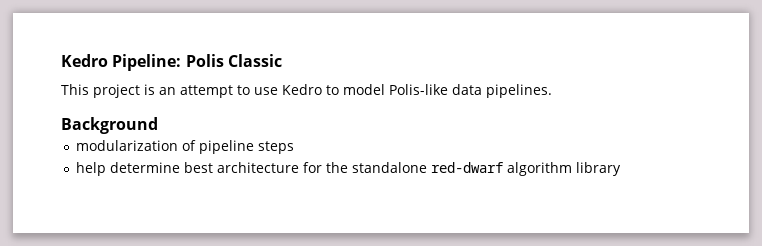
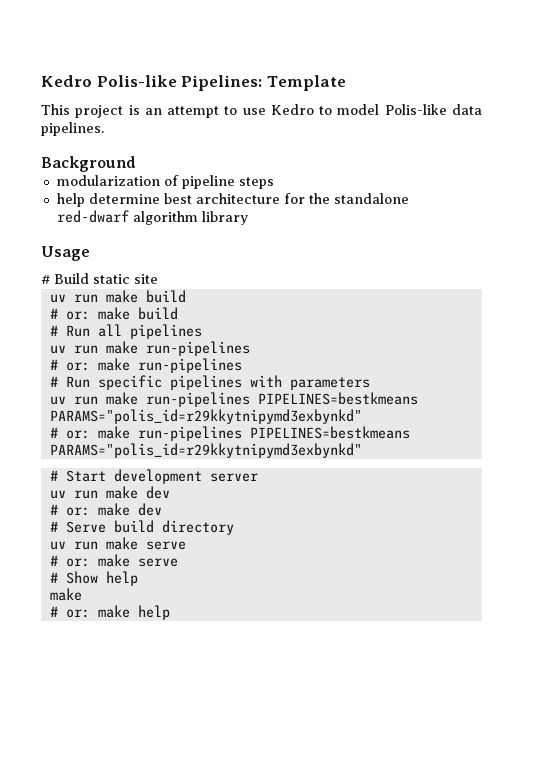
- Kedro Pipeline: Polis Classic
+ Kedro Polis-like Pipelines: Template
+ Usage
+ # Build static site
+ uv run make build
+ # or: make build
+ # Run all pipelines
+ uv run make run-pipelines
+ # or: make run-pipelines
+ # Run specific pipelines with parameters
+ uv run make run-pipelines PIPELINES=bestkmeans PARAMS="polis_id=r29kkytnipymd3exbynkd"
+ # or: make run-pipelines PIPELINES=bestkmeans PARAMS="polis_id=r29kkytnipymd3exbynkd"
+ # Start development server
+ uv run make dev
+ # or: make dev
+ # Serve build directory
+ uv run make serve
+ # or: make serve
+ # Show help
+ make
+ # or: make help

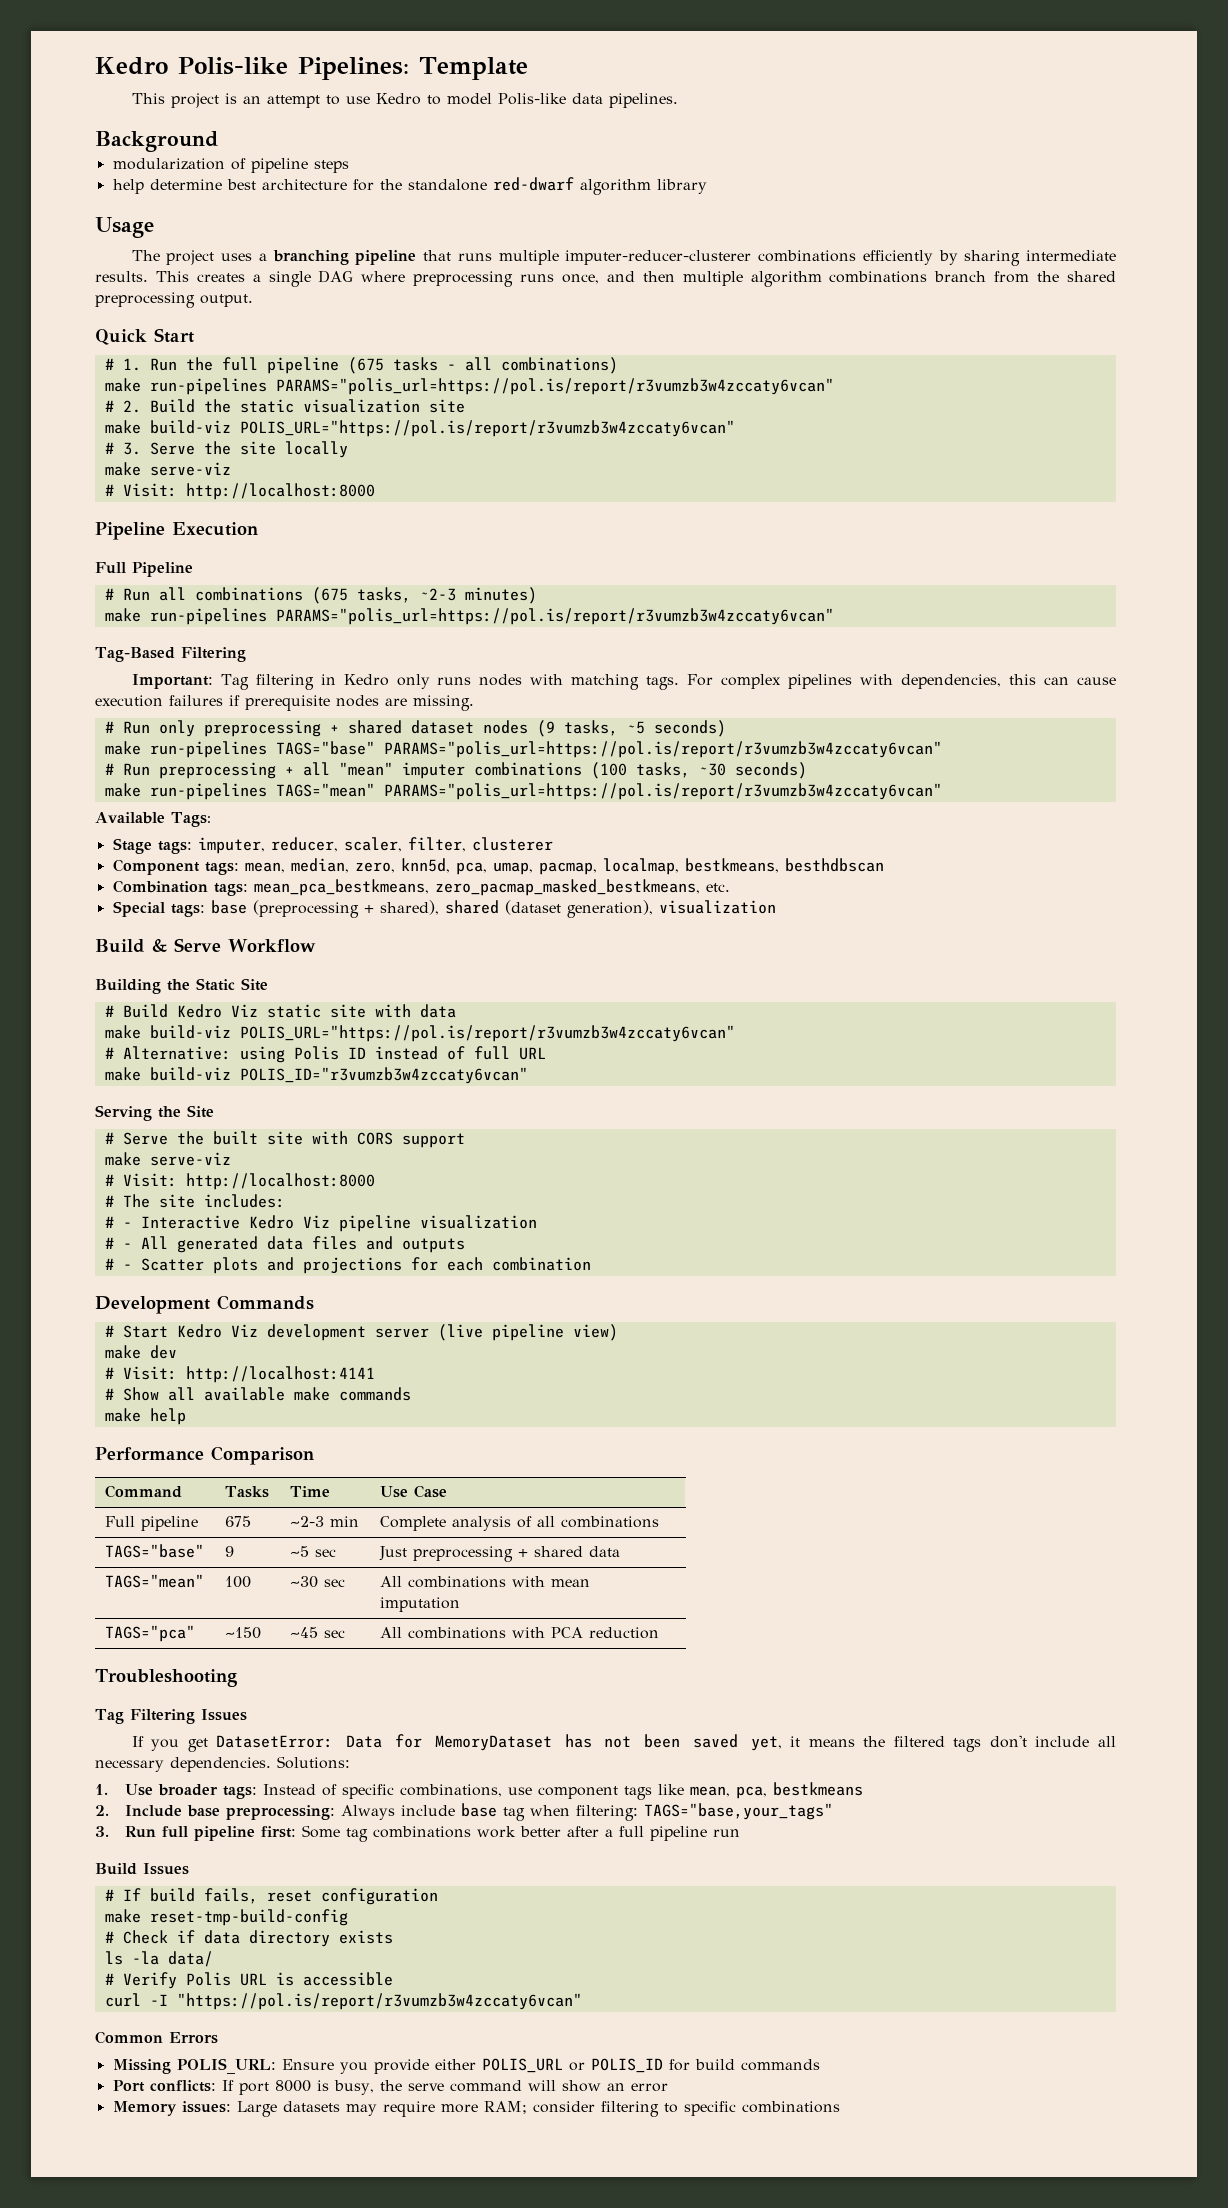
- # Build static site
- uv run make build
- # or: make build
- # Run all pipelines
- uv run make run-pipelines
- # or: make run-pipelines
- # Run specific pipelines with parameters
- uv run make run-pipelines PIPELINES=bestkmeans PARAMS="polis_id=r29kkytnipymd3exbynkd"
- # or: make run-pipelines PIPELINES=bestkmeans PARAMS="polis_id=r29kkytnipymd3exbynkd"
+ The project uses a branching pipeline that runs multiple imputer-reducer-clusterer combinations efficiently by sharing intermediate results. This creates a single DAG where preprocessing runs once, and then multiple algorithm combinations branch from the shared preprocessing output.
+ Quick Start
+ # 1. Run the full pipeline (675 tasks - all combinations)
+ make run-pipelines PARAMS="polis_url=https://pol.is/report/r3vumzb3w4zccaty6vcan"
+ # 2. Build the static visualization site
+ make build-viz POLIS_URL="https://pol.is/report/r3vumzb3w4zccaty6vcan"
+ # 3. Serve the site locally
+ make serve-viz
+ # Visit: http://localhost:8000
+ Pipeline Execution
+ Full Pipeline
+ # Run all combinations (675 tasks, ~2-3 minutes)
+ make run-pipelines PARAMS="polis_url=https://pol.is/report/r3vumzb3w4zccaty6vcan"
+ Tag-Based Filtering
+ Important: Tag filtering in Kedro only runs nodes with matching tags. For complex pipelines with dependencies, this can cause execution failures if prerequisite nodes are missing.
+ # Run only preprocessing + shared dataset nodes (9 tasks, ~5 seconds)
+ make run-pipelines TAGS="base" PARAMS="polis_url=https://pol.is/report/r3vumzb3w4zccaty6vcan"
+ # Run preprocessing + all "mean" imputer combinations (100 tasks, ~30 seconds)
+ make run-pipelines TAGS="mean" PARAMS="polis_url=https://pol.is/report/r3vumzb3w4zccaty6vcan"
+ Available Tags:
+ Stage tags: imputer, reducer, scaler, filter, clusterer
+ Component tags: mean, median, zero, knn5d, pca, umap, pacmap, localmap, bestkmeans, besthdbscan
+ Combination tags: mean_pca_bestkmeans, zero_pacmap_masked_bestkmeans, etc.
+ Special tags: base (preprocessing + shared), shared (dataset generation), visualization
+ Build & Serve Workflow
+ Building the Static Site
+ # Build Kedro Viz static site with data
+ make build-viz POLIS_URL="https://pol.is/report/r3vumzb3w4zccaty6vcan"
+ # Alternative: using Polis ID instead of full URL
+ make build-viz POLIS_ID="r3vumzb3w4zccaty6vcan"
+ Serving the Site
+ # Serve the built site with CORS support
+ make serve-viz
+ # Visit: http://localhost:8000
+ # The site includes:
+ # - Interactive Kedro Viz pipeline visualization
+ # - All generated data files and outputs
+ # - Scatter plots and projections for each combination
+ Development Commands
- # Start development server
- uv run make dev
- # or: make dev
- # Serve build directory
- uv run make serve
- # or: make serve
- # Show help
- make
- # or: make help
+ # Start Kedro Viz development server (live pipeline view)
+ make dev
+ # Visit: http://localhost:4141
+ # Show all available make commands
+ make help
+ Performance Comparison
+ Command | Tasks | Time | Use Case
+ Full pipeline | 675 | ~2-3 min | Complete analysis of all combinations
+ TAGS="base" | 9 | ~5 sec | Just preprocessing + shared data
+ TAGS="mean" | 100 | ~30 sec | All combinations with mean imputation
+ TAGS="pca" | ~150 | ~45 sec | All combinations with PCA reduction
+ Troubleshooting
+ Tag Filtering Issues
+ If you get DatasetError: Data for MemoryDataset has not been saved yet, it means the filtered tags don't include all necessary dependencies. Solutions:
+ 1. Use broader tags: Instead of specific combinations, use component tags like mean, pca, bestkmeans
+ 2. Include base preprocessing: Always include base tag when filtering: TAGS="base,your_tags"
+ 3. Run full pipeline first: Some tag combinations work better after a full pipeline run
+ Build Issues
+ # If build fails, reset configuration
+ make reset-tmp-build-config
+ # Check if data directory exists
+ ls -la data/
+ # Verify Polis URL is accessible
+ curl -I "https://pol.is/report/r3vumzb3w4zccaty6vcan"
+ Common Errors
+ Missing POLIS_URL: Ensure you provide either POLIS_URL or POLIS_ID for build commands
+ Port conflicts: If port 8000 is busy, the serve command will show an error
+ Memory issues: Large datasets may require more RAM; consider filtering to specific combinations

